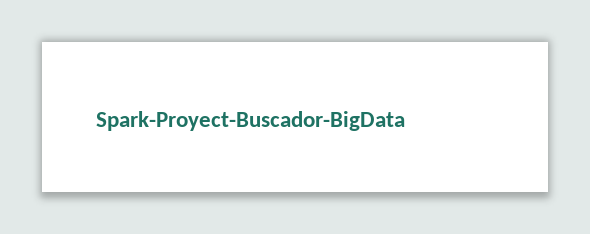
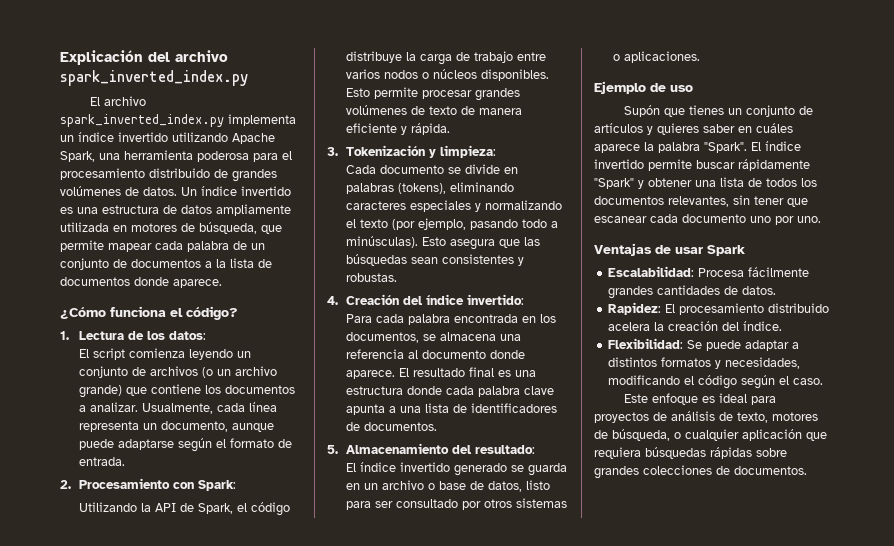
- Spark-Proyect-Buscador-BigData
+ Explicación del archivo spark_inverted_index.py
+ El archivo spark_inverted_index.py implementa un índice invertido utilizando Apache Spark, una herramienta poderosa para el procesamiento distribuido de grandes volúmenes de datos. Un índice invertido es una estructura de datos ampliamente utilizada en motores de búsqueda, que permite mapear cada palabra de un conjunto de documentos a la lista de documentos donde aparece.
+ ¿Cómo funciona el código?
+ 1. Lectura de los datos:
+ El script comienza leyendo un conjunto de archivos (o un archivo grande) que contiene los documentos a analizar. Usualmente, cada línea representa un documento, aunque puede adaptarse según el formato de entrada.
+ 2. Procesamiento con Spark:
+ Utilizando la API de Spark, el código distribuye la carga de trabajo entre varios nodos o núcleos disponibles. Esto permite procesar grandes volúmenes de texto de manera eficiente y rápida.
+ 3. Tokenización y limpieza:
+ Cada documento se divide en palabras (tokens), eliminando caracteres especiales y normalizando el texto (por ejemplo, pasando todo a minúsculas). Esto asegura que las búsquedas sean consistentes y robustas.
+ 4. Creación del índice invertido:
+ Para cada palabra encontrada en los documentos, se almacena una referencia al documento donde aparece. El resultado final es una estructura donde cada palabra clave apunta a una lista de identificadores de documentos.
+ 5. Almacenamiento del resultado:
+ El índice invertido generado se guarda en un archivo o base de datos, listo para ser consultado por otros sistemas o aplicaciones.
+ Ejemplo de uso
+ Supón que tienes un conjunto de artículos y quieres saber en cuáles aparece la palabra "Spark". El índice invertido permite buscar rápidamente "Spark" y obtener una lista de todos los documentos relevantes, sin tener que escanear cada documento uno por uno.
+ Ventajas de usar Spark
+ Escalabilidad: Procesa fácilmente grandes cantidades de datos.
+ Rapidez: El procesamiento distribuido acelera la creación del índice.
+ Flexibilidad: Se puede adaptar a distintos formatos y necesidades, modificando el código según el caso.
+ Este enfoque es ideal para proyectos de análisis de texto, motores de búsqueda, o cualquier aplicación que requiera búsquedas rápidas sobre grandes colecciones de documentos.

